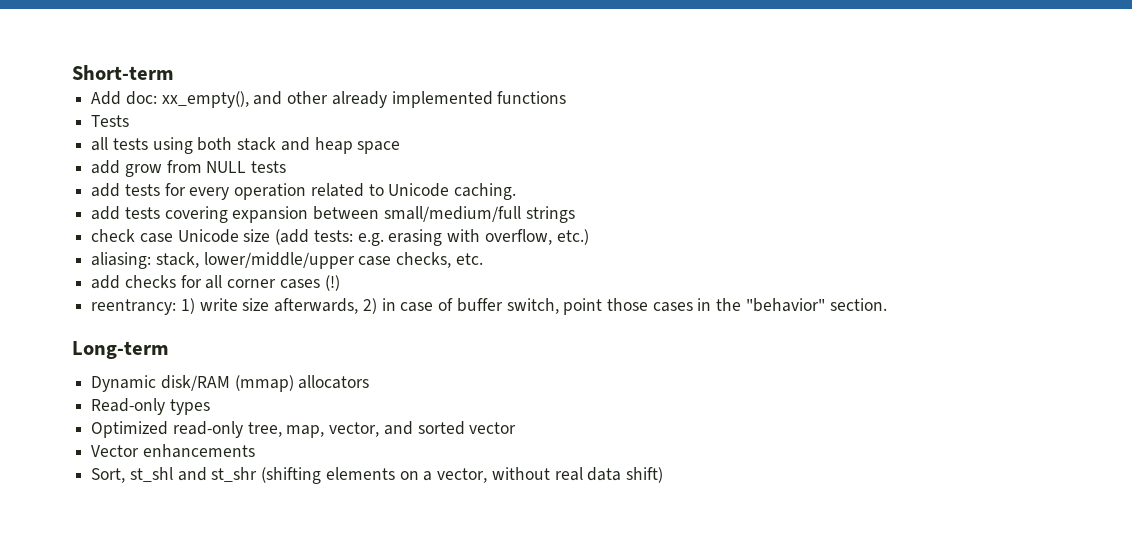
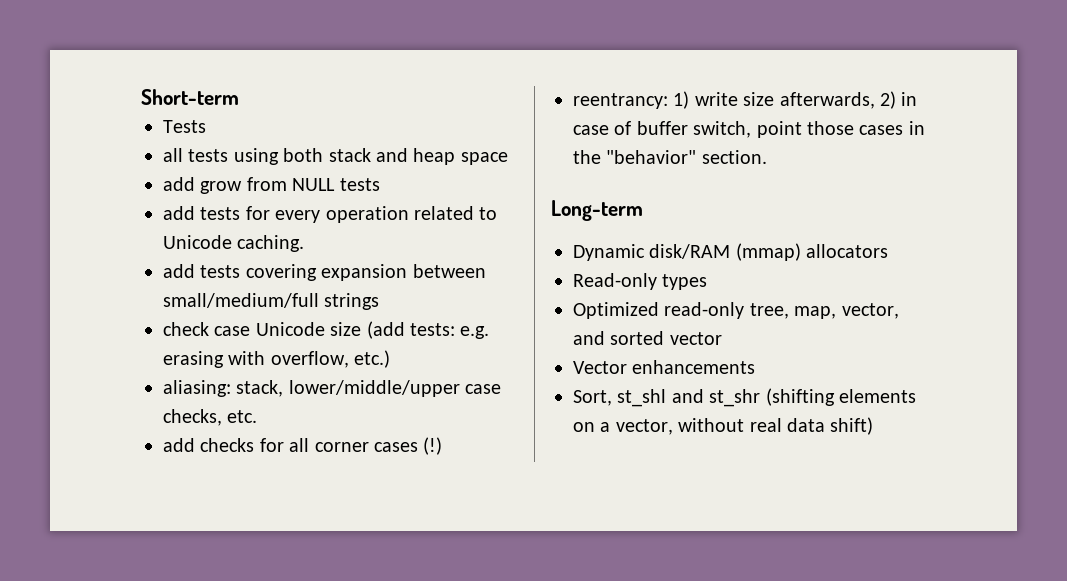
- Add doc: xx_empty(), and other already implemented functions

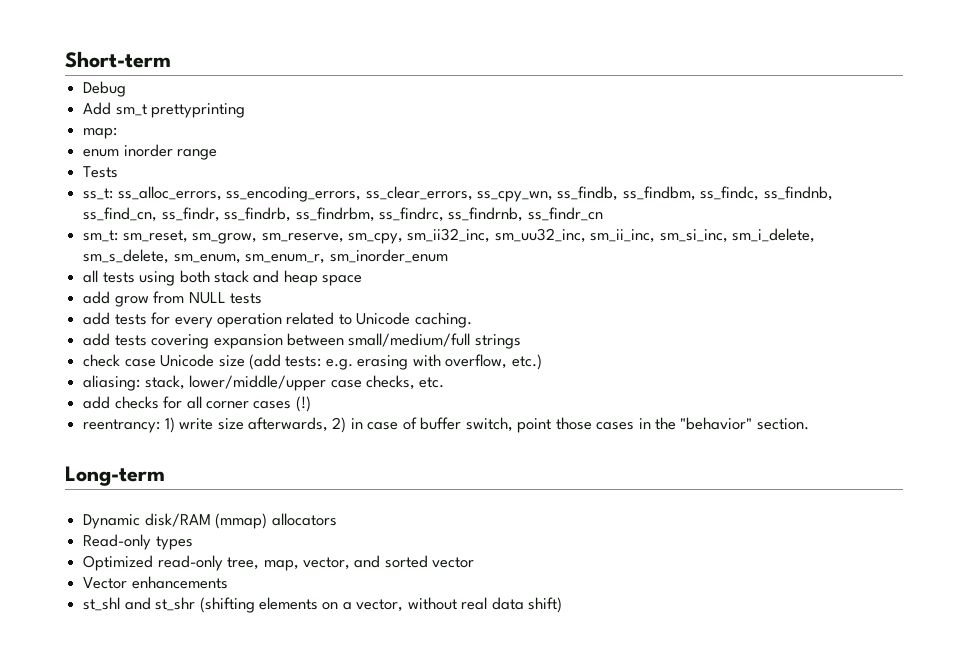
+ Debug
+ Add sm_t prettyprinting
+ map:
+ enum inorder range
  Tests
+ ss_t: ss_alloc_errors, ss_encoding_errors, ss_clear_errors, ss_cpy_wn, ss_findb, ss_findbm, ss_findc, ss_findnb, ss_find_cn, ss_findr, ss_findrb, ss_findrbm, ss_findrc, ss_findrnb, ss_findr_cn
+ sm_t: sm_reset, sm_grow, sm_reserve, sm_cpy, sm_ii32_inc, sm_uu32_inc, sm_ii_inc, sm_si_inc, sm_i_delete, sm_s_delete, sm_enum, sm_enum_r, sm_inorder_enum
- Sort, st_shl and st_shr (shifting elements on a vector, without real data shift)
+ st_shl and st_shr (shifting elements on a vector, without real data shift)

